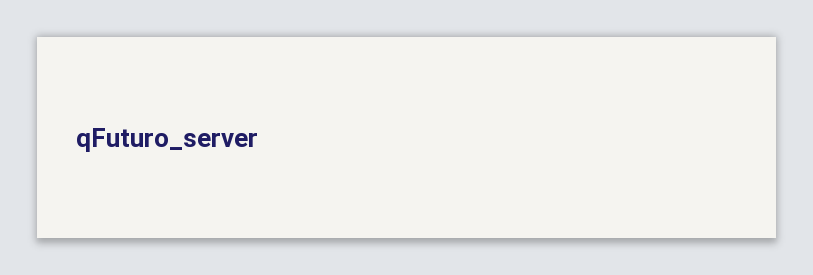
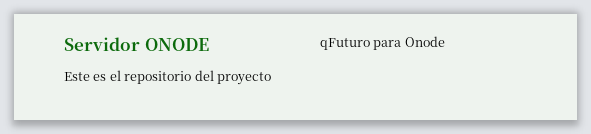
- qFuturo_server
+ Servidor ONODE
+ Este es el repositorio del proyecto qFuturo para Onode

